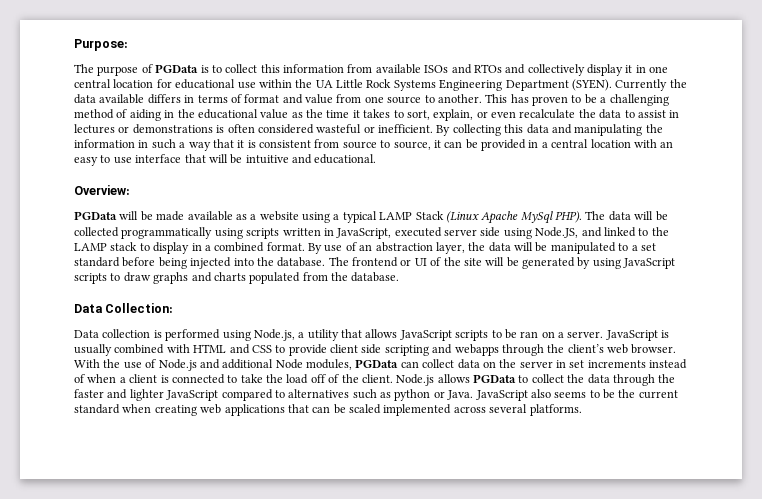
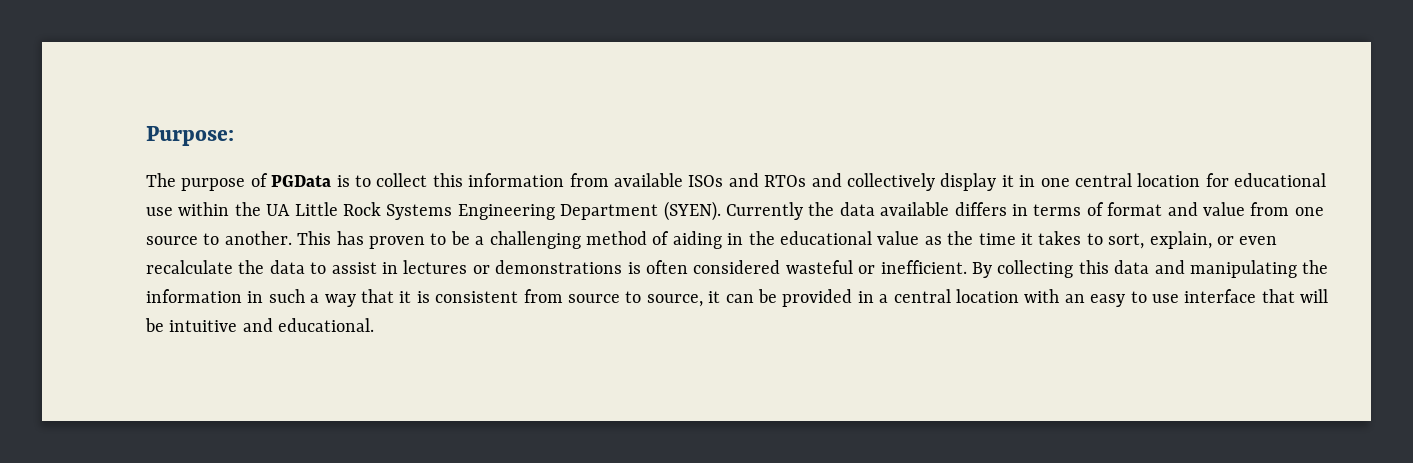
- Overview:
- PGData will be made available as a website using a typical LAMP Stack (Linux Apache MySql PHP). The data will be collected programmatically using scripts written in JavaScript, executed server side using Node.JS, and linked to the LAMP stack to display in a combined format. By use of an abstraction layer, the data will be manipulated to a set standard before being injected into the database. The frontend or UI of the site will be generated by using JavaScript scripts to draw graphs and charts populated from the database.
- Data Collection:
- Data collection is performed using Node.js, a utility that allows JavaScript scripts to be ran on a server. JavaScript is usually combined with HTML and CSS to provide client side scripting and webapps through the client’s web browser. With the use of Node.js and additional Node modules, PGData can collect data on the server in set increments instead of when a client is connected to take the load off of the client. Node.js allows PGData to collect the data through the faster and lighter JavaScript compared to alternatives such as python or Java. JavaScript also seems to be the current standard when creating web applications that can be scaled implemented across several platforms.

